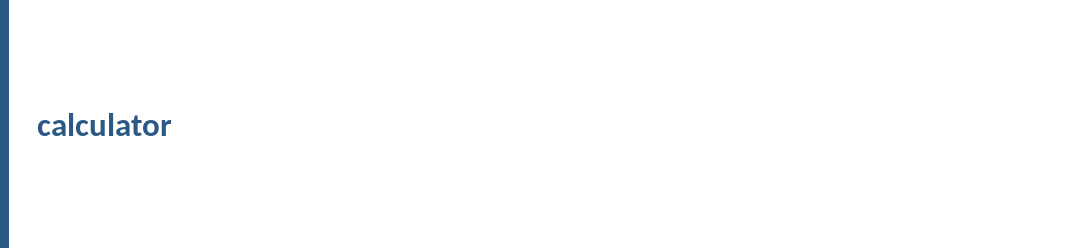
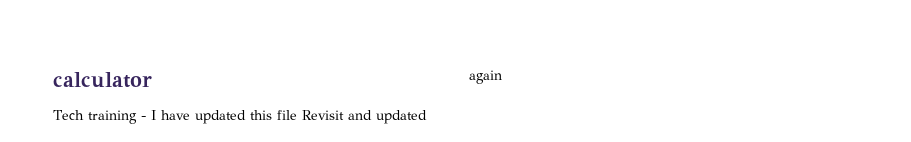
+ Tech training - I have updated this file Revisit and updated again

